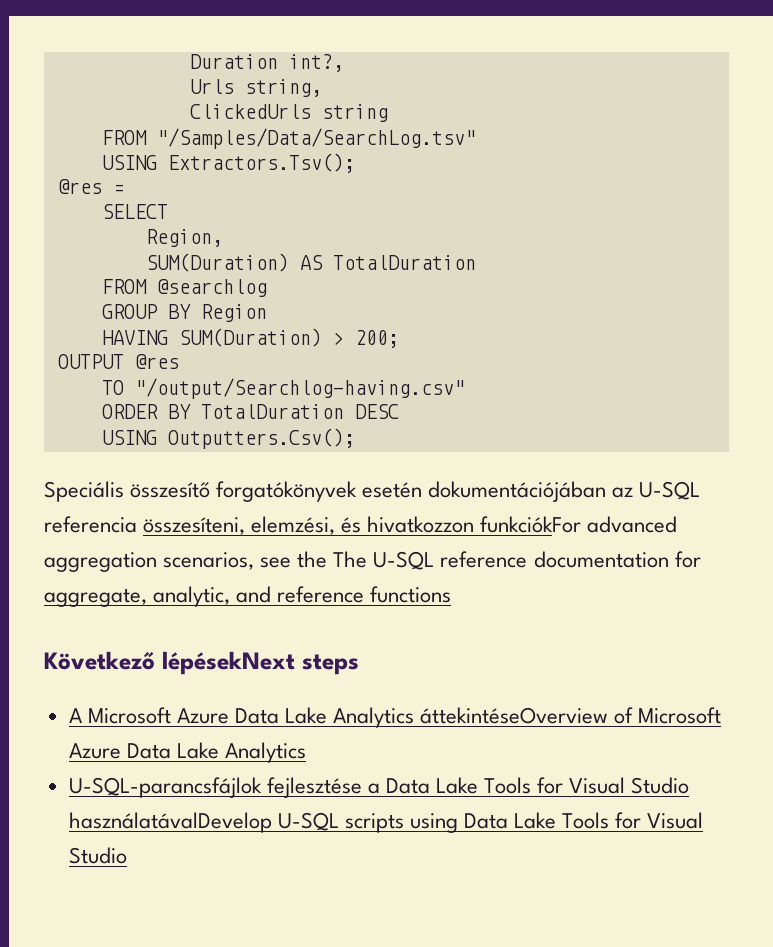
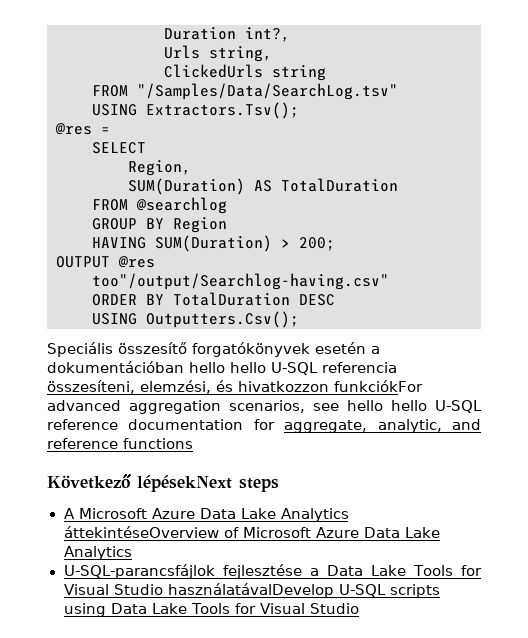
- TO "/output/Searchlog-having.csv"
+ too"/output/Searchlog-having.csv"
- Speciális összesítő forgatókönyvek esetén dokumentációjában az U-SQL referencia összesíteni, elemzési, és hivatkozzon funkciókFor advanced aggregation scenarios, see the The U-SQL reference documentation for aggregate, analytic, and reference functions
+ Speciális összesítő forgatókönyvek esetén a dokumentációban hello hello U-SQL referencia összesíteni, elemzési, és hivatkozzon funkciókFor advanced aggregation scenarios, see hello hello U-SQL reference documentation for aggregate, analytic, and reference functions

